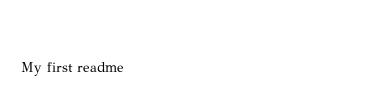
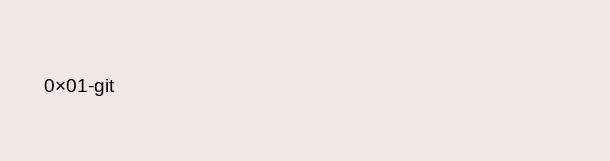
- My first readme
+ 0×01-git

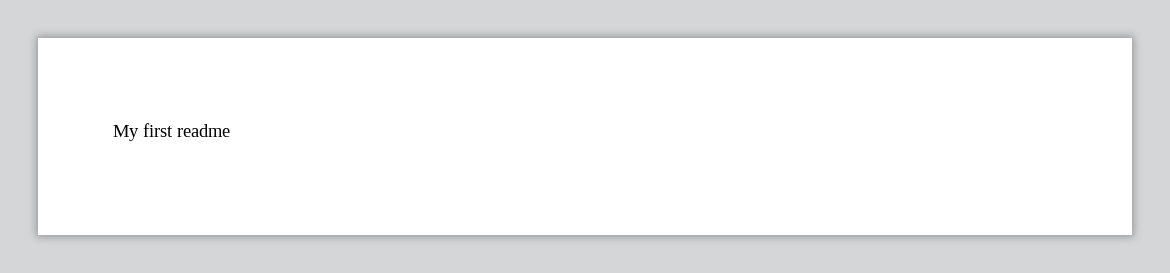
- 0×01-git
+ My first readme

